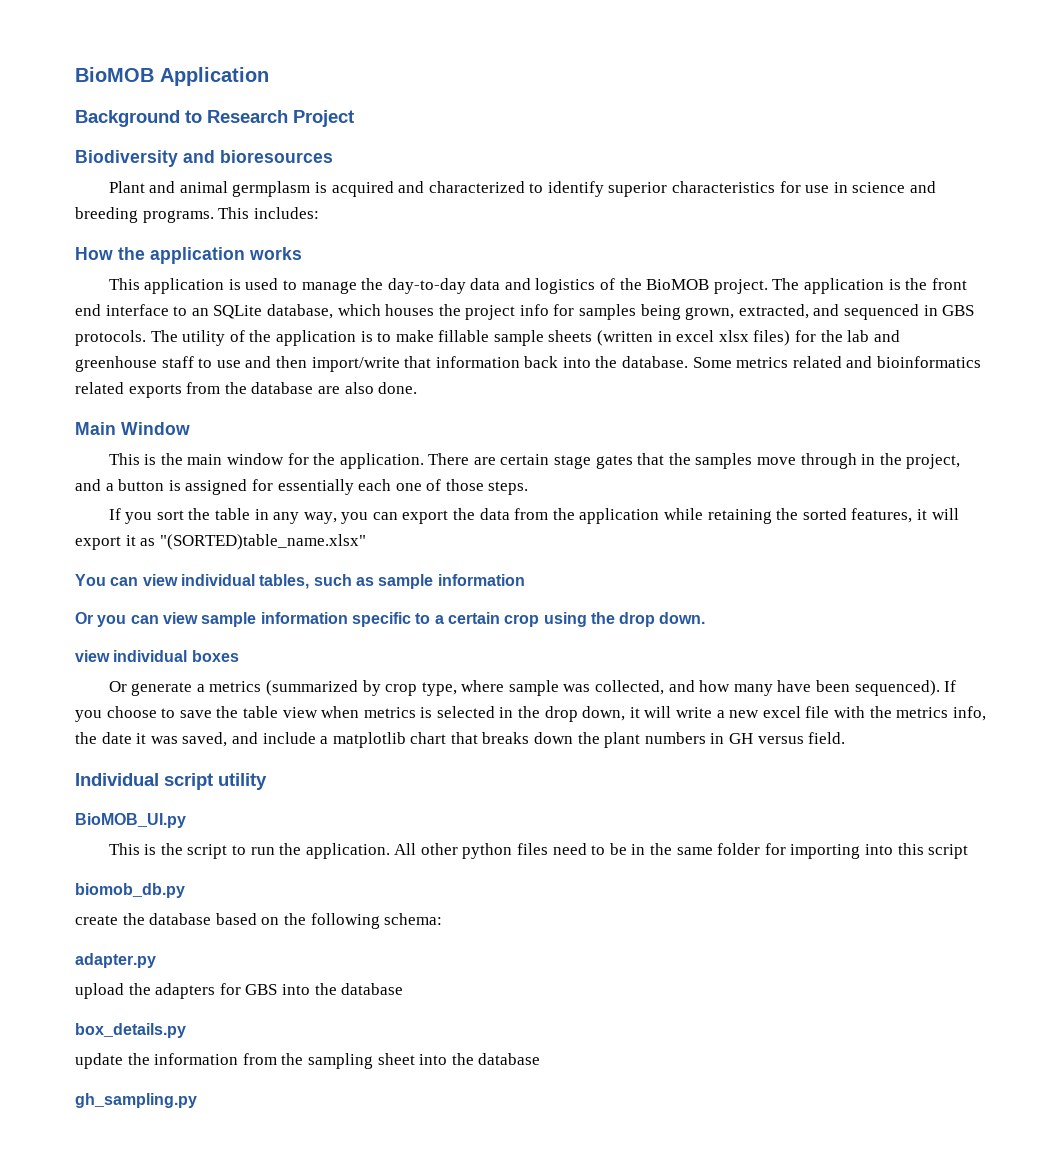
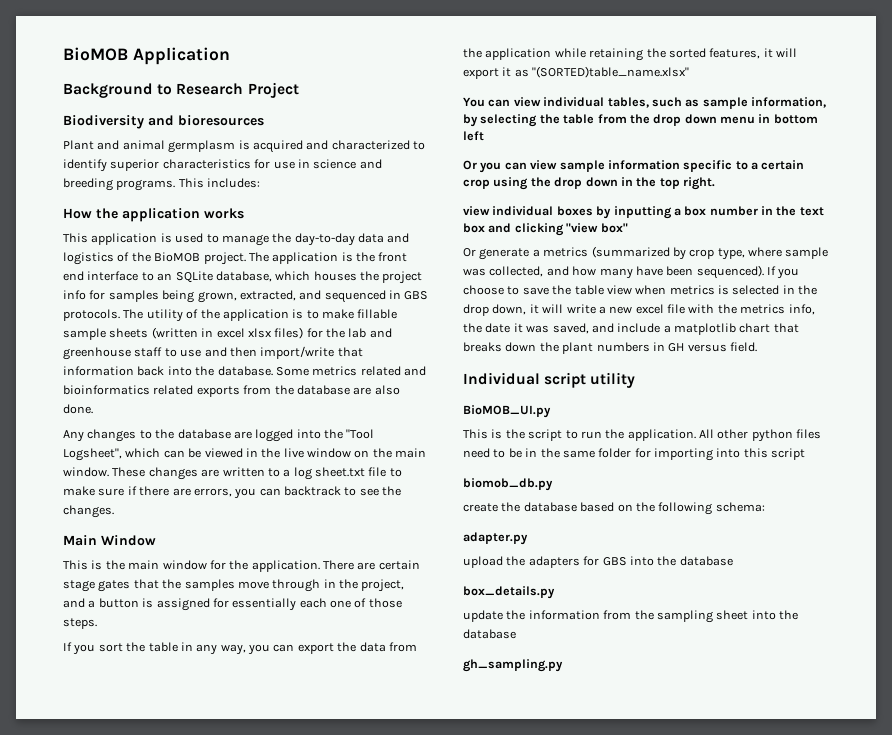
+ Any changes to the database are logged into the "Tool Logsheet", which can be viewed in the live window on the main window. These changes are written to a log sheet.txt file to make sure if there are errors, you can backtrack to see the changes.
- You can view individual tables, such as sample information
+ You can view individual tables, such as sample information, by selecting the table from the drop down menu in bottom left
- Or you can view sample information specific to a certain crop using the drop down.
- view individual boxes
+ Or you can view sample information specific to a certain crop using the drop down in the top right.
+ view individual boxes by inputting a box number in the text box and clicking "view box"

